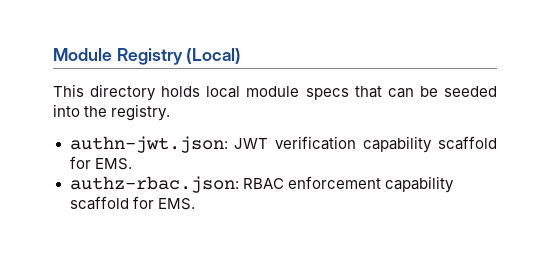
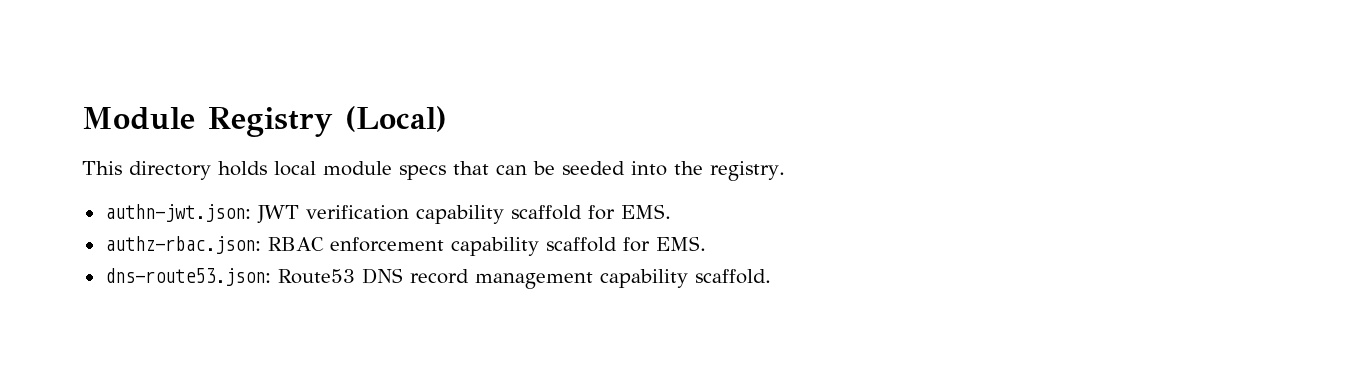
+ dns-route53.json: Route53 DNS record management capability scaffold.

